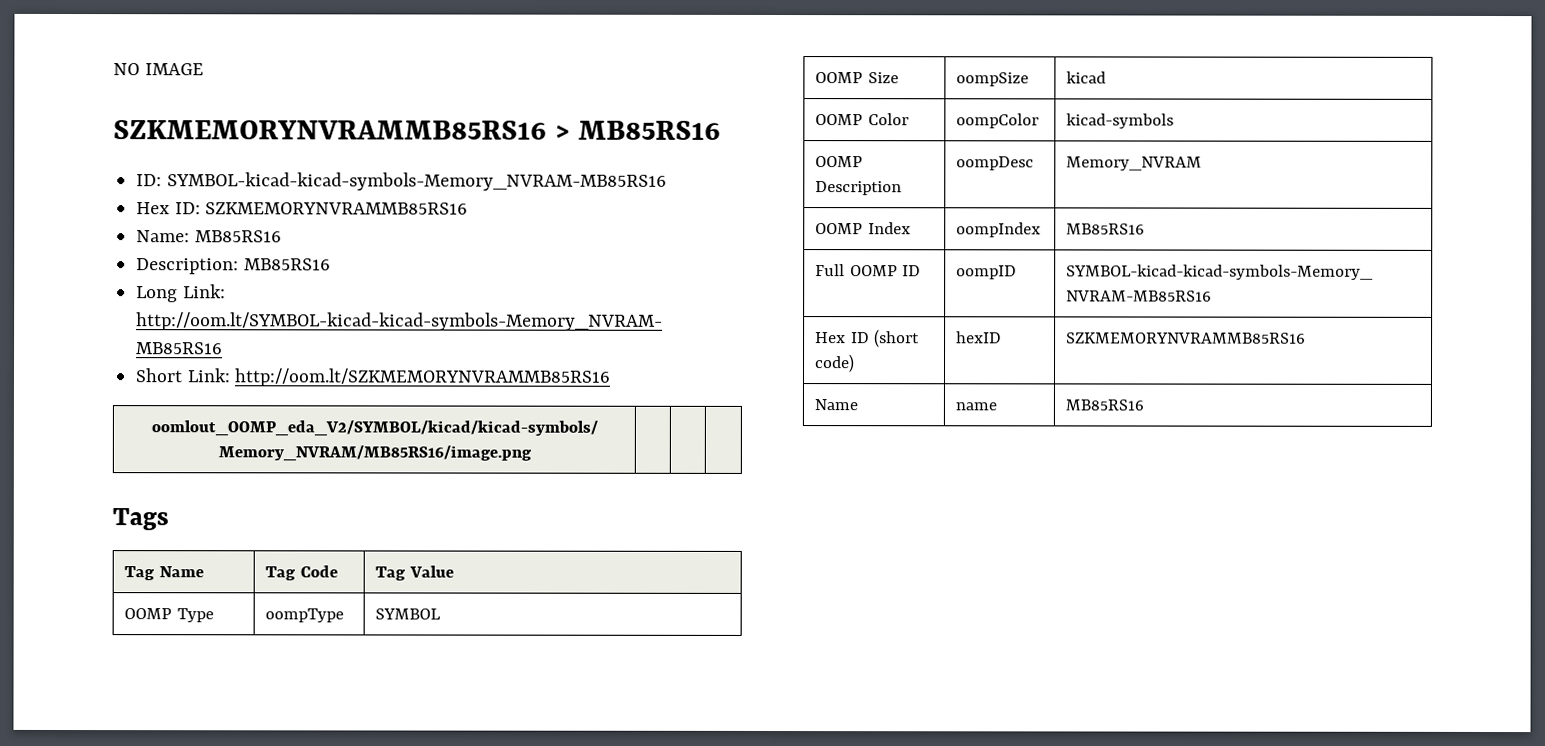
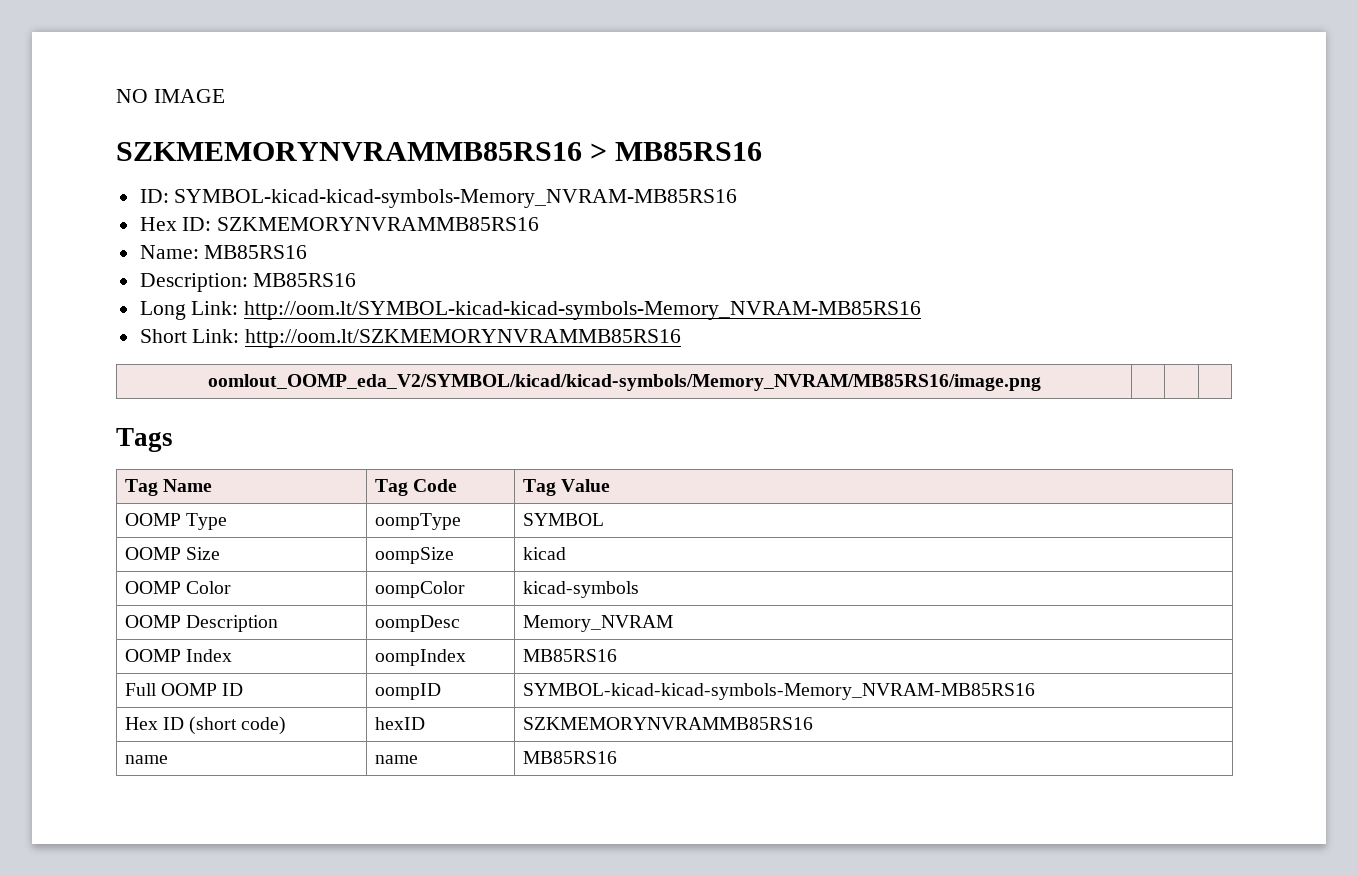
- Name | name | MB85RS16
+ name | name | MB85RS16

